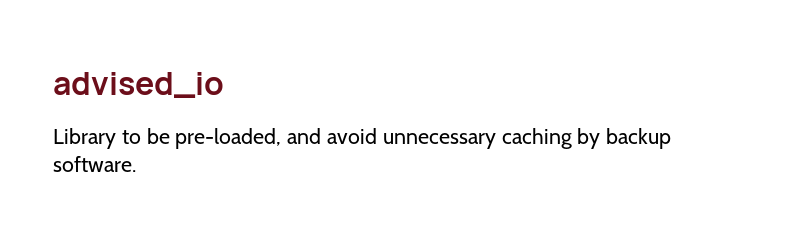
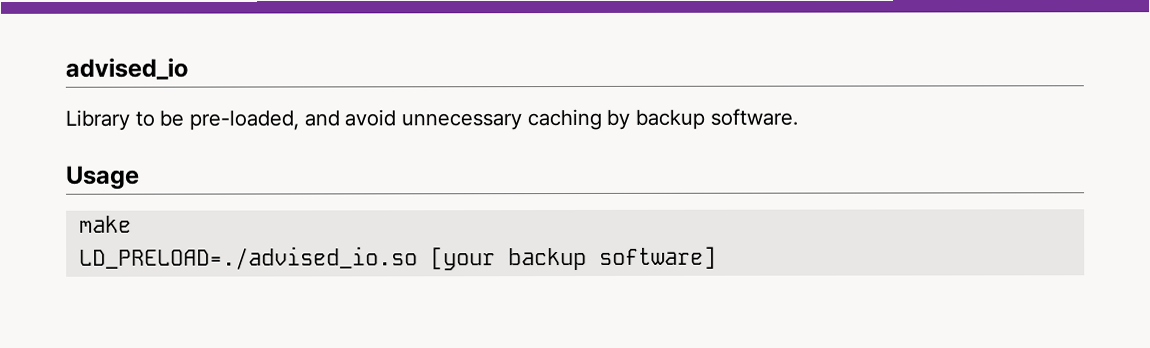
+ Usage
+ make
+ LD_PRELOAD=./advised_io.so [your backup software]

